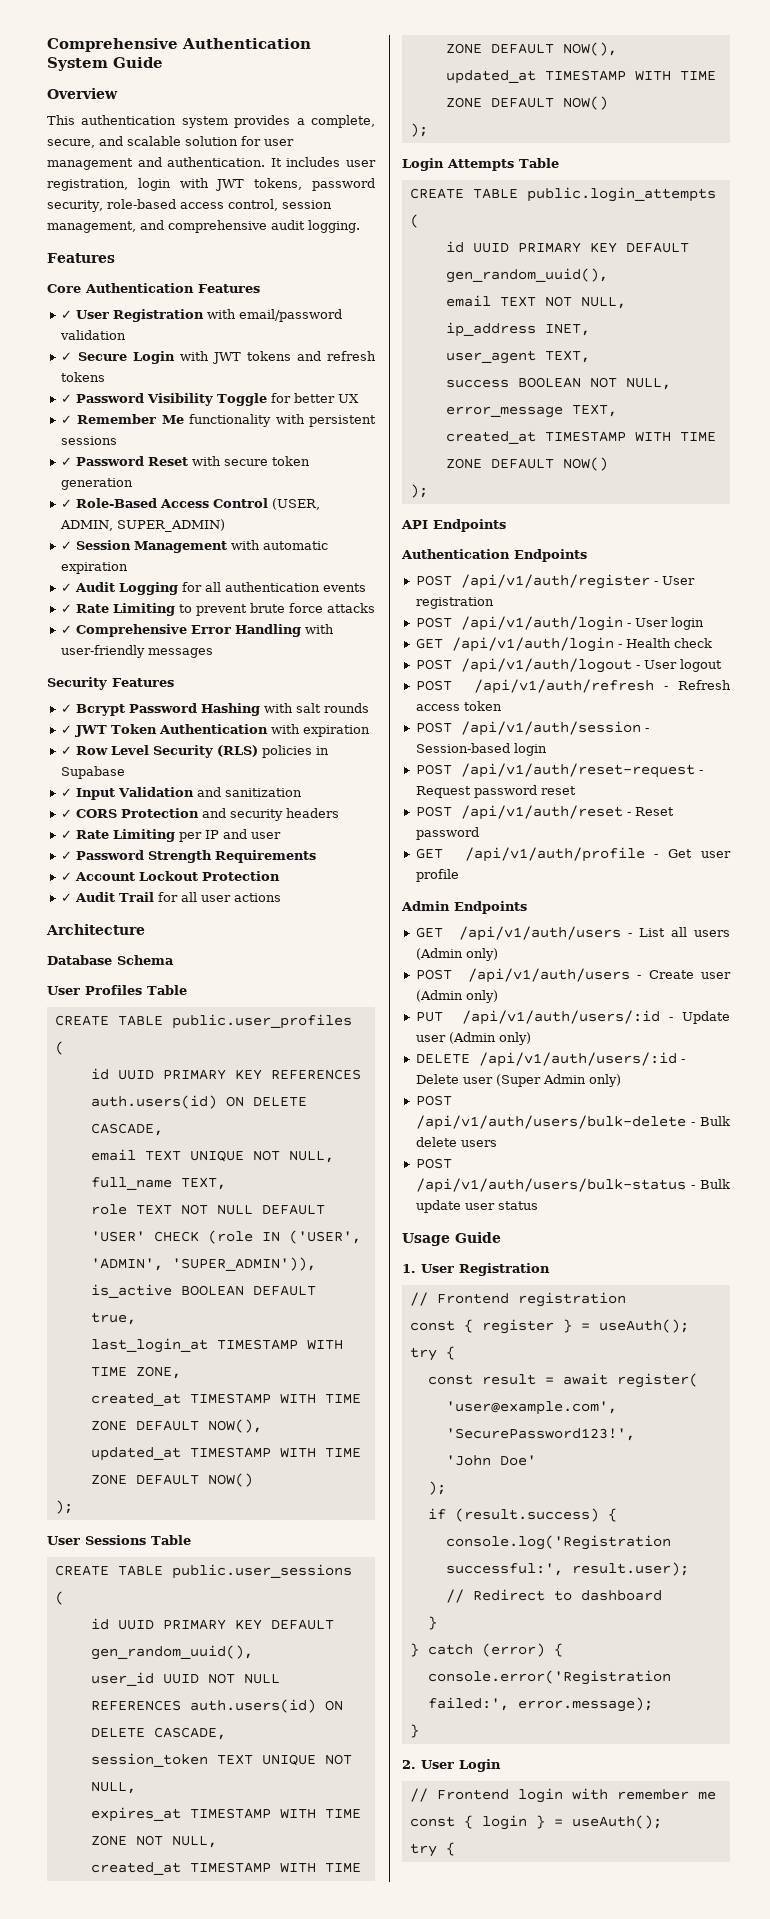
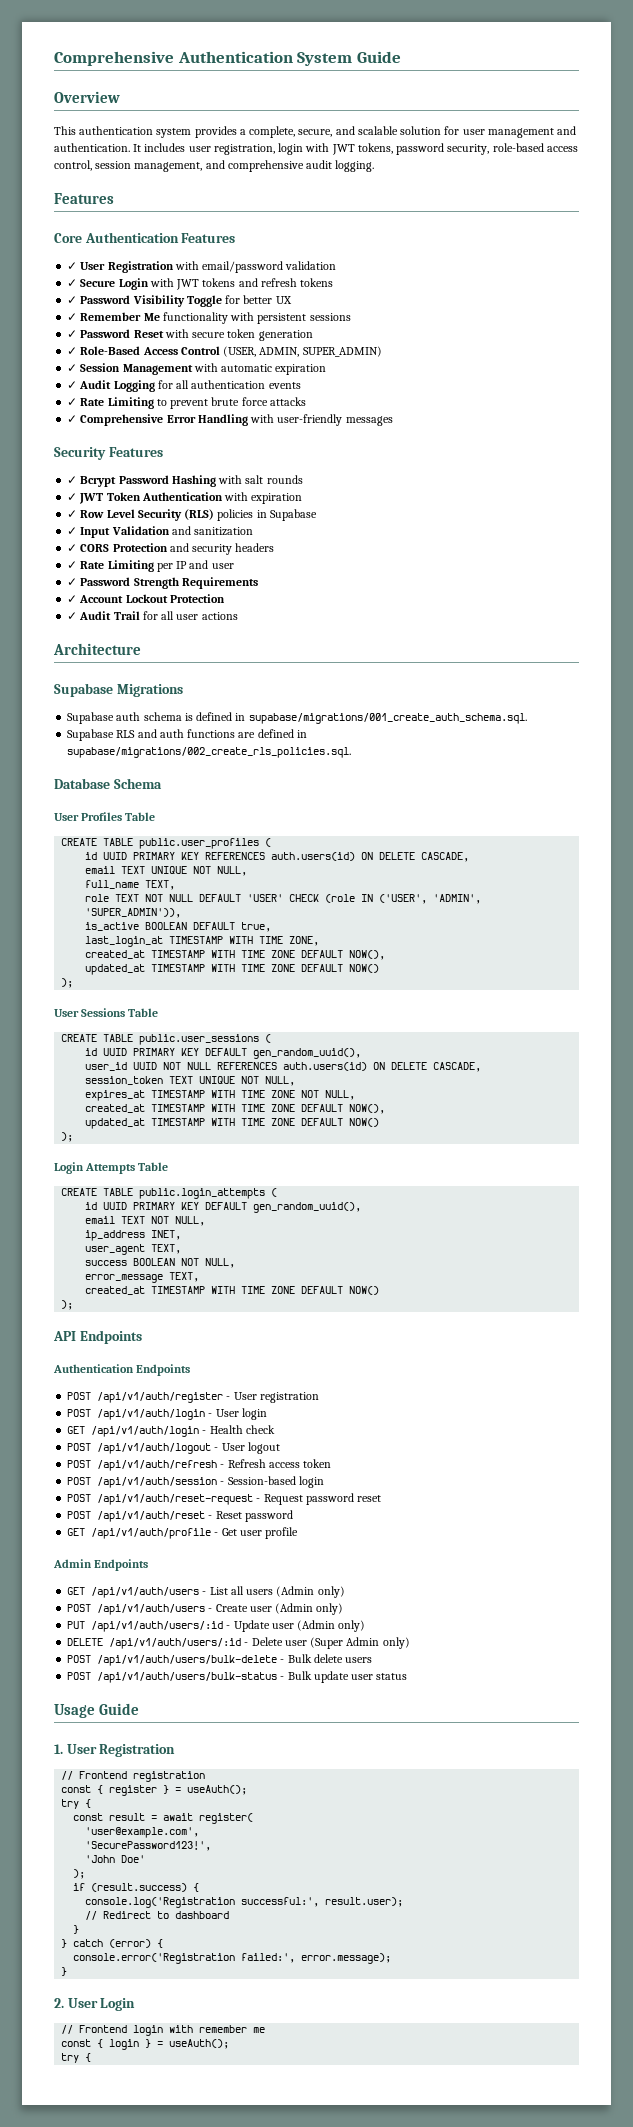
+ Supabase Migrations
+ Supabase auth schema is defined in supabase/migrations/001_create_auth_schema.sql.
+ Supabase RLS and auth functions are defined in supabase/migrations/002_create_rls_policies.sql.

